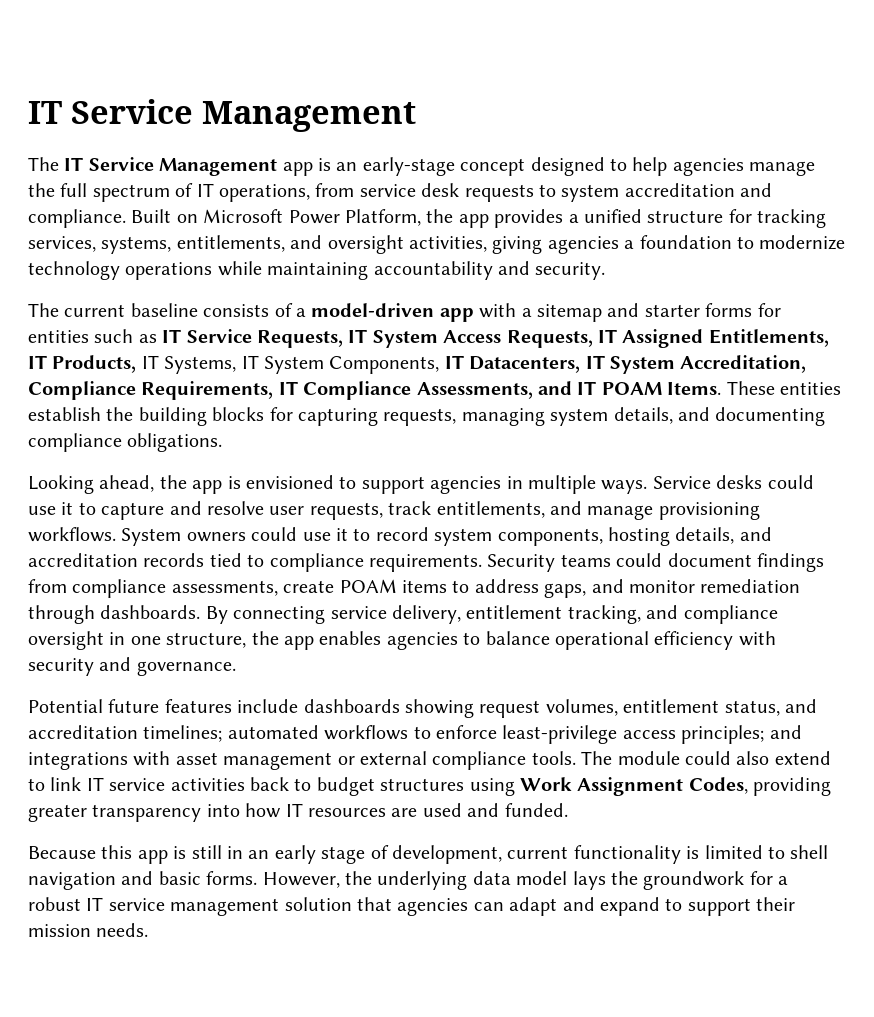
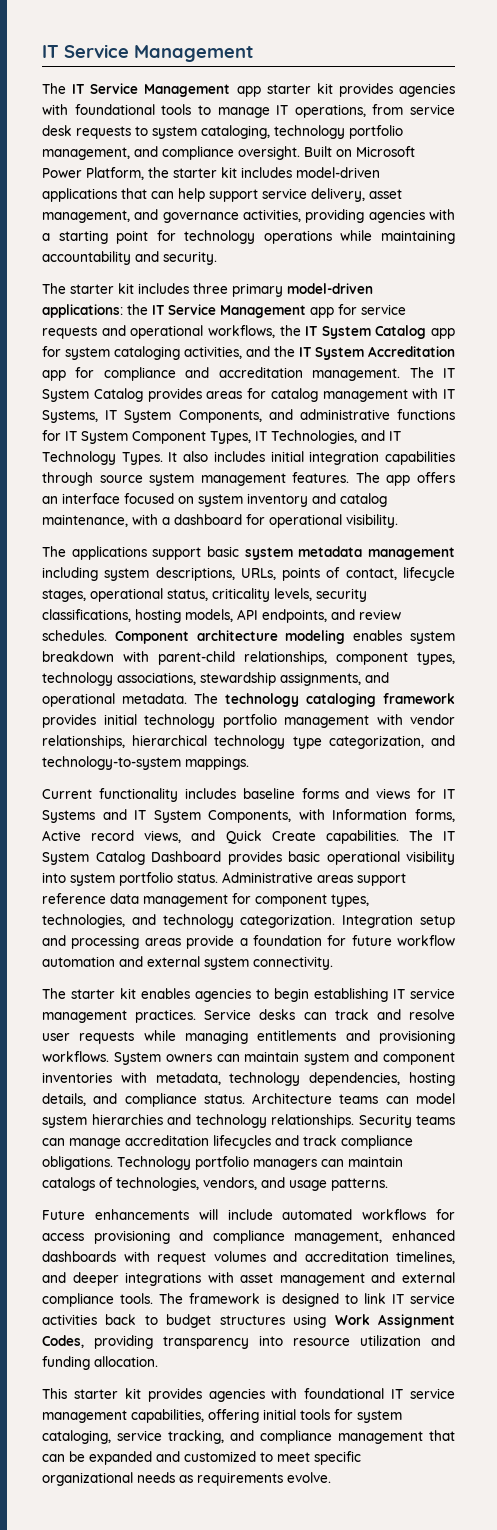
- The IT Service Management app is an early-stage concept designed to help agencies manage the full spectrum of IT operations, from service desk requests to system accreditation and compliance.
+ The IT Service Management app starter kit provides agencies with foundational tools to manage IT operations, from service desk requests to system cataloging, technology portfolio management, and compliance oversight.
- Built on Microsoft Power Platform, the app provides a unified structure for tracking services, systems, entitlements, and oversight activities, giving agencies a foundation to modernize technology operations while maintaining accountability and security.
+ Built on Microsoft Power Platform, the starter kit includes model-driven applications that can help support service delivery, asset management, and governance activities, providing agencies with a starting point for technology operations while maintaining accountability and security.
- The current baseline consists of a model-driven app with a sitemap and starter forms for entities such as IT Service Requests, IT System Access Requests, IT Assigned Entitlements, IT Products, IT Systems, IT System Components, IT Datacenters, IT System Accreditation, Compliance Requirements, IT Compliance Assessments, and IT POAM Items. These entities establish the building blocks for capturing requests, managing system details, and documenting compliance obligations.
- Looking ahead, the app is envisioned to support agencies in multiple ways. Service desks could use it to capture and resolve user requests, track entitlements, and manage provisioning workflows. System owners could use it to record system components, hosting details, and accreditation records tied to compliance requirements. Security teams could document findings from compliance assessments, create POAM items to address gaps, and monitor remediation through dashboards. By connecting service delivery, entitlement tracking, and compliance oversight in one structure, the app enables agencies to balance operational efficiency with security and governance.
- Potential future features include dashboards showing request volumes, entitlement status, and accreditation timelines; automated workflows to enforce least-privilege access principles; and integrations with asset management or external compliance tools.
+ The starter kit includes three primary model-driven applications: the IT Service Management app for service requests and operational workflows, the IT System Catalog app for system cataloging activities, and the IT System Accreditation app for compliance and accreditation management. The IT System Catalog provides areas for catalog management with IT Systems, IT System Components, and administrative functions for IT System Component Types, IT Technologies, and IT Technology Types. It also includes initial integration capabilities through source system management features. The app offers an interface focused on system inventory and catalog maintenance, with a dashboard for operational visibility.
+ The applications support basic system metadata management including system descriptions, URLs, points of contact, lifecycle stages, operational status, criticality levels, security classifications, hosting models, API endpoints, and review schedules. Component architecture modeling enables system breakdown with parent-child relationships, component types, technology associations, stewardship assignments, and operational metadata. The technology cataloging framework provides initial technology portfolio management with vendor relationships, hierarchical technology type categorization, and technology-to-system mappings.
+ Current functionality includes baseline forms and views for IT Systems and IT System Components, with Information forms, Active record views, and Quick Create capabilities. The IT System Catalog Dashboard provides basic operational visibility into system portfolio status. Administrative areas support reference data management for component types, technologies, and technology categorization. Integration setup and processing areas provide a foundation for future workflow automation and external system connectivity.
+ The starter kit enables agencies to begin establishing IT service management practices. Service desks can track and resolve user requests while managing entitlements and provisioning workflows. System owners can maintain system and component inventories with metadata, technology dependencies, hosting details, and compliance status. Architecture teams can model system hierarchies and technology relationships. Security teams can manage accreditation lifecycles and track compliance obligations. Technology portfolio managers can maintain catalogs of technologies, vendors, and usage patterns.
+ Future enhancements will include automated workflows for access provisioning and compliance management, enhanced dashboards with request volumes and accreditation timelines, and deeper integrations with asset management and external compliance tools.
- The module could also extend to link IT service activities back to budget structures using Work Assignment Codes, providing greater transparency into how IT resources are used and funded.
- Because this app is still in an early stage of development, current functionality is limited to shell navigation and basic forms. However, the underlying data model lays the groundwork for a robust IT service management solution that agencies can adapt and expand to support their mission needs.
+ The framework is designed to link IT service activities back to budget structures using Work Assignment Codes, providing transparency into resource utilization and funding allocation.
+ This starter kit provides agencies with foundational IT service management capabilities, offering initial tools for system cataloging, service tracking, and compliance management that can be expanded and customized to meet specific organizational needs as requirements evolve.

